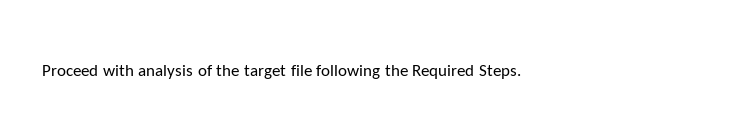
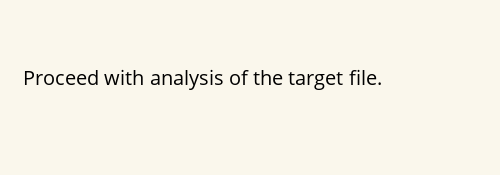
- Proceed with analysis of the target file following the Required Steps.
+ Proceed with analysis of the target file.

